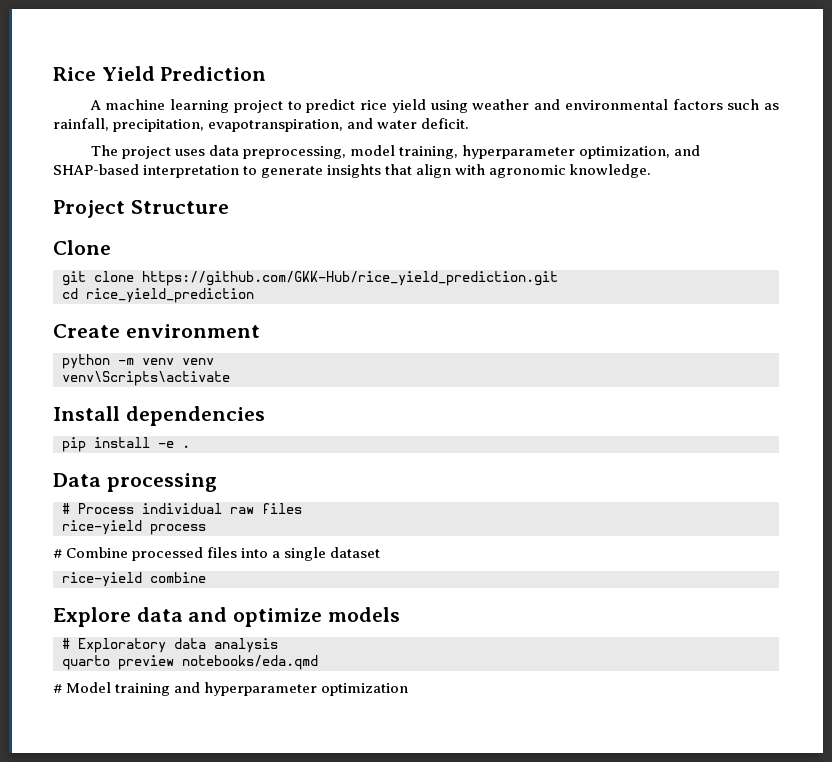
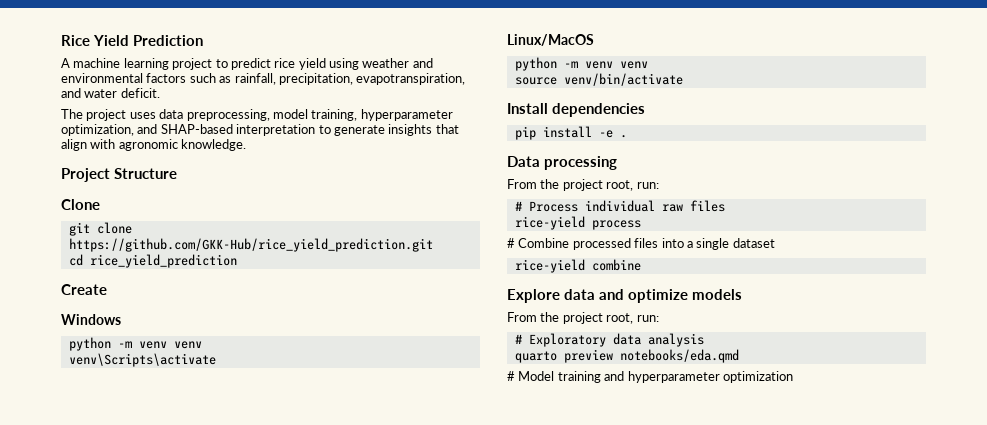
- Create environment
+ Create
+ Windows
+ Linux/MacOS
+ python -m venv venv
+ source venv/bin/activate
  Data processing
+ From the project root, run:
  Explore data and optimize models
+ From the project root, run:

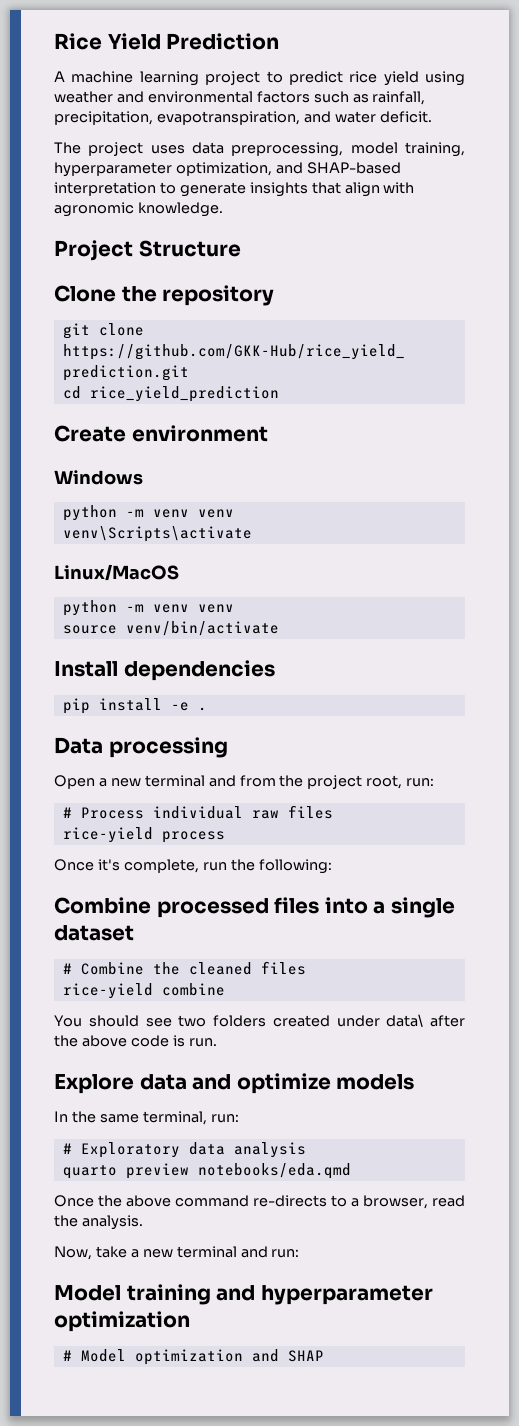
- Clone
+ Clone the repository
- Create
+ Create environment
  Data processing
- From the project root, run:
+ Open a new terminal and from the project root, run:
- # Combine processed files into a single dataset
+ Once it's complete, run the following:
+ Combine processed files into a single dataset
+ # Combine the cleaned files
  rice-yield combine
+ You should see two folders created under data\ after the above code is run.
  Explore data and optimize models
- From the project root, run:
+ In the same terminal, run:
- # Model training and hyperparameter optimization
+ Once the above command re-directs to a browser, read the analysis.
+ Now, take a new terminal and run:
+ Model training and hyperparameter optimization
+ # Model optimization and SHAP

